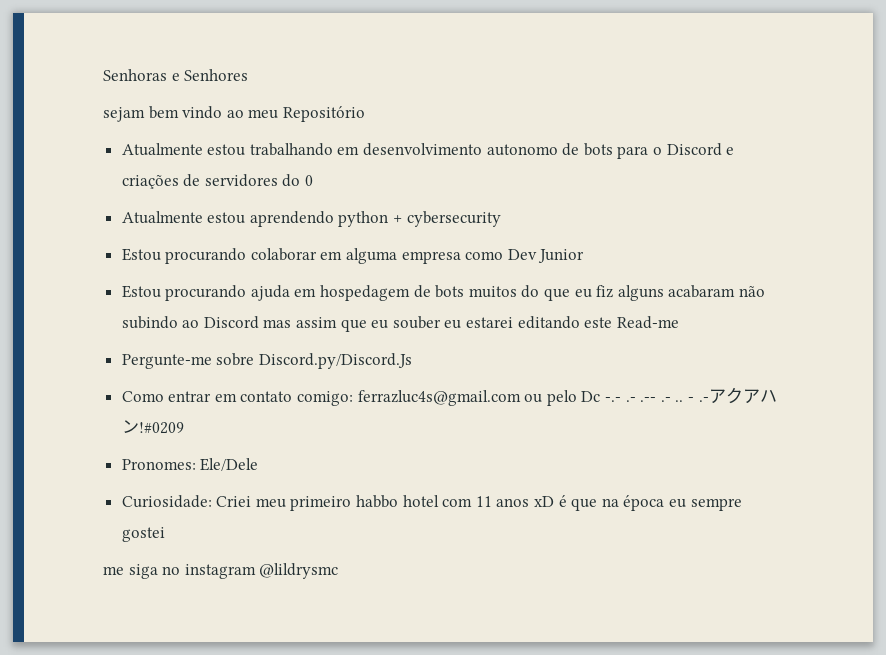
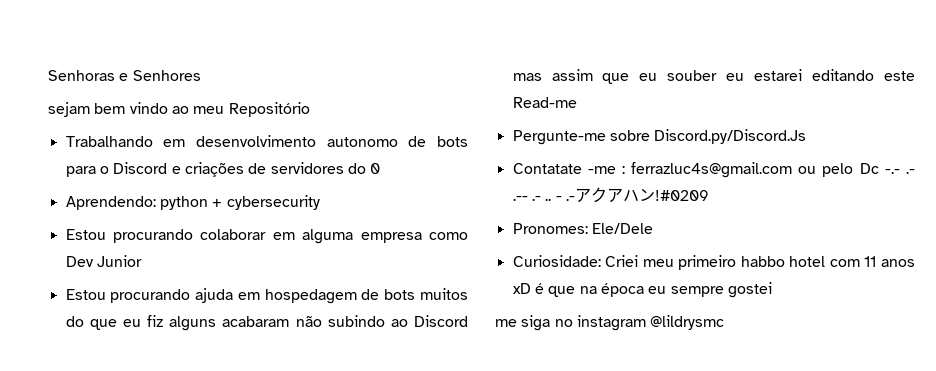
- Atualmente estou trabalhando em desenvolvimento autonomo de bots para o Discord e criações de servidores do 0
+ Trabalhando em desenvolvimento autonomo de bots para o Discord e criações de servidores do 0
- Atualmente estou aprendendo python + cybersecurity
+ Aprendendo: python + cybersecurity
- Como entrar em contato comigo: ferrazluc4s@gmail.com ou pelo Dc -.- .- .-- .- ..
+ Contatate -me : ferrazluc4s@gmail.com ou pelo Dc -.- .- .-- .- ..

